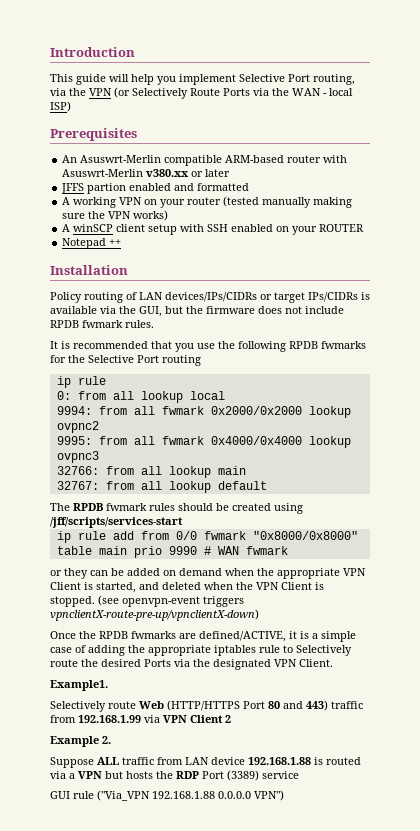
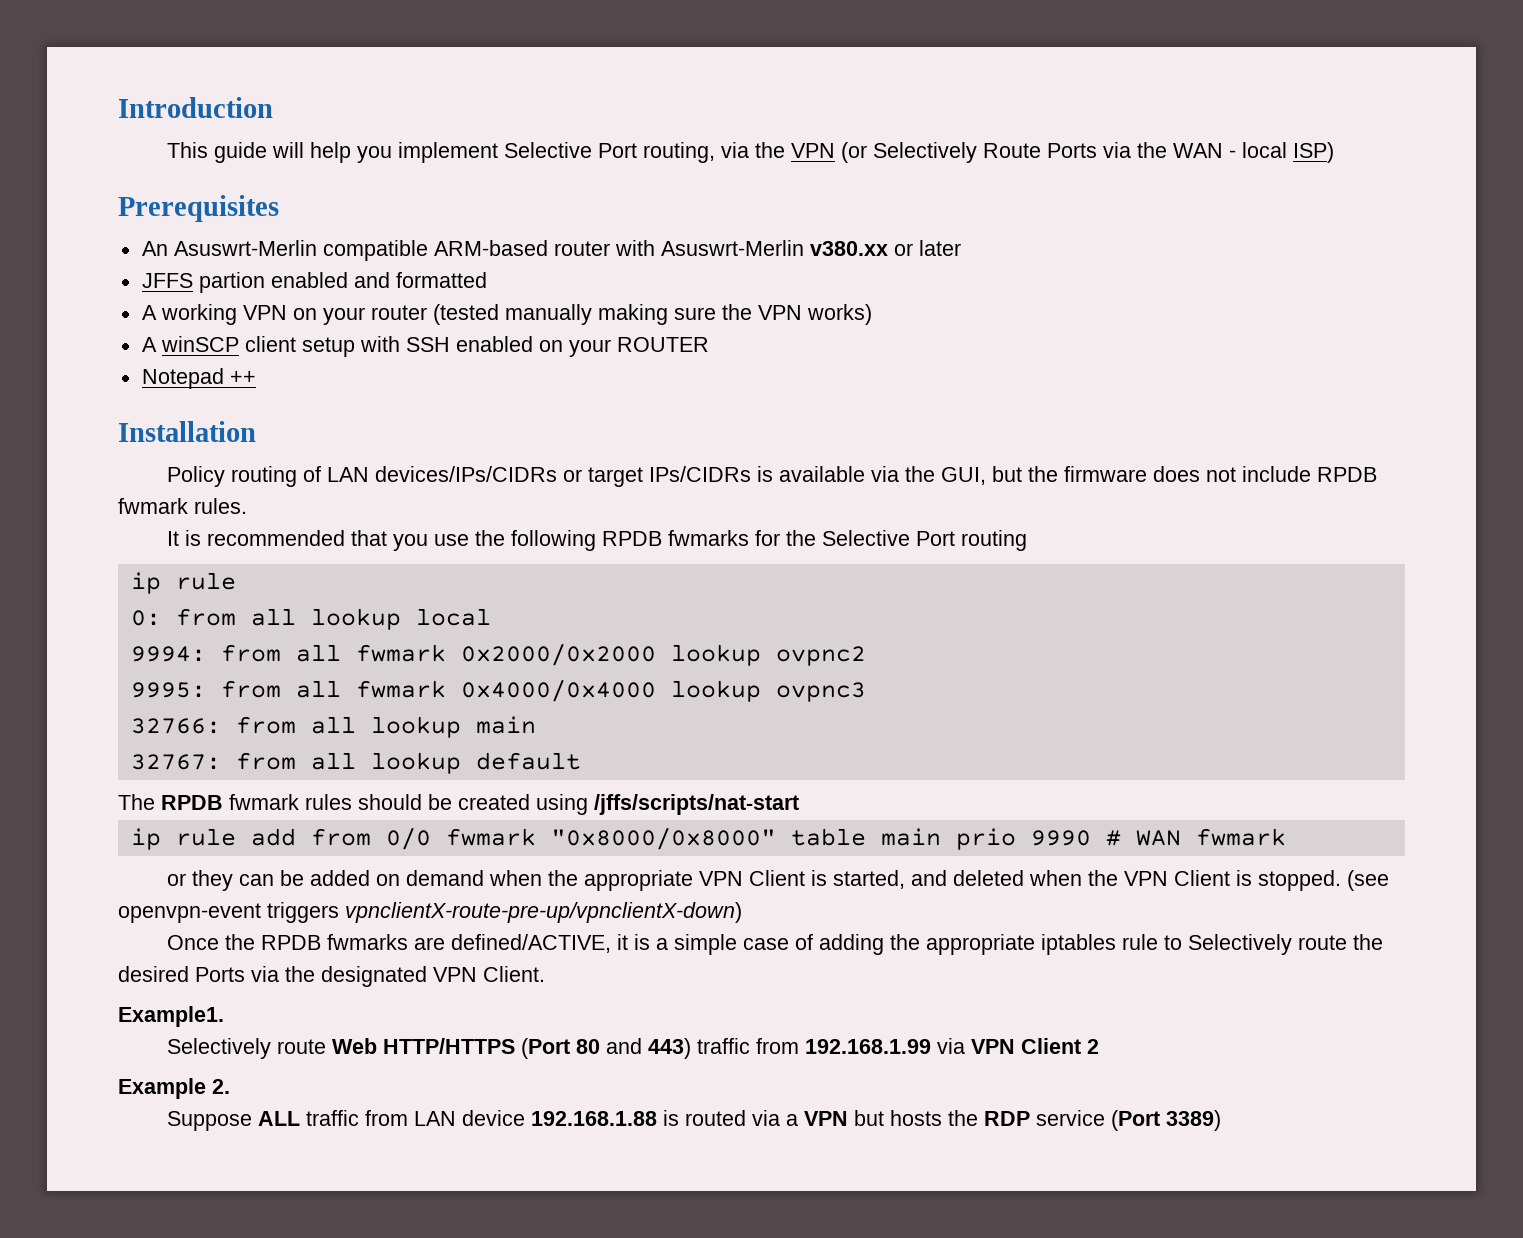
- The RPDB fwmark rules should be created using /jff/scripts/services-start
+ The RPDB fwmark rules should be created using /jffs/scripts/nat-start
- Selectively route Web (HTTP/HTTPS Port 80 and 443) traffic from 192.168.1.99 via VPN Client 2
+ Selectively route Web HTTP/HTTPS (Port 80 and 443) traffic from 192.168.1.99 via VPN Client 2
- Suppose ALL traffic from LAN device 192.168.1.88 is routed via a VPN but hosts the RDP Port (3389) service
- GUI rule ("Via_VPN 192.168.1.88 0.0.0.0 VPN")
+ Suppose ALL traffic from LAN device 192.168.1.88 is routed via a VPN but hosts the RDP service (Port 3389)

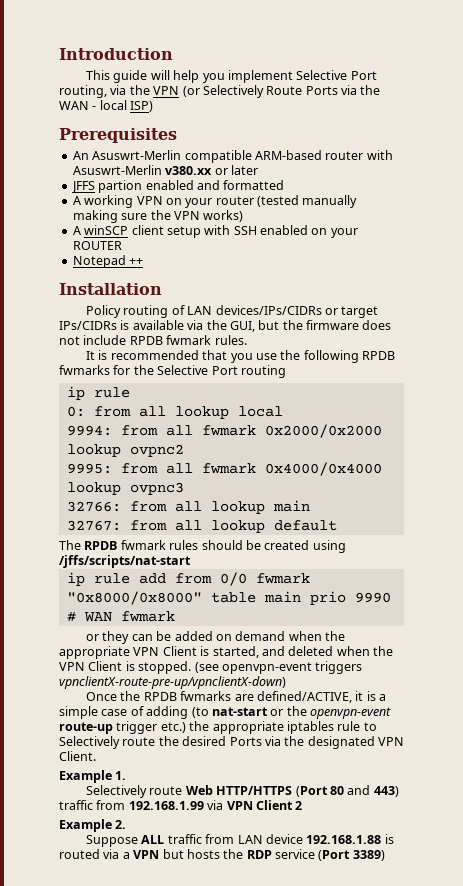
- Once the RPDB fwmarks are defined/ACTIVE, it is a simple case of adding the appropriate iptables rule to Selectively route the desired Ports via the designated VPN Client.
+ Once the RPDB fwmarks are defined/ACTIVE, it is a simple case of adding (to nat-start or the openvpn-event route-up trigger etc.) the appropriate iptables rule to Selectively route the desired Ports via the designated VPN Client.
- Example1.
+ Example 1.

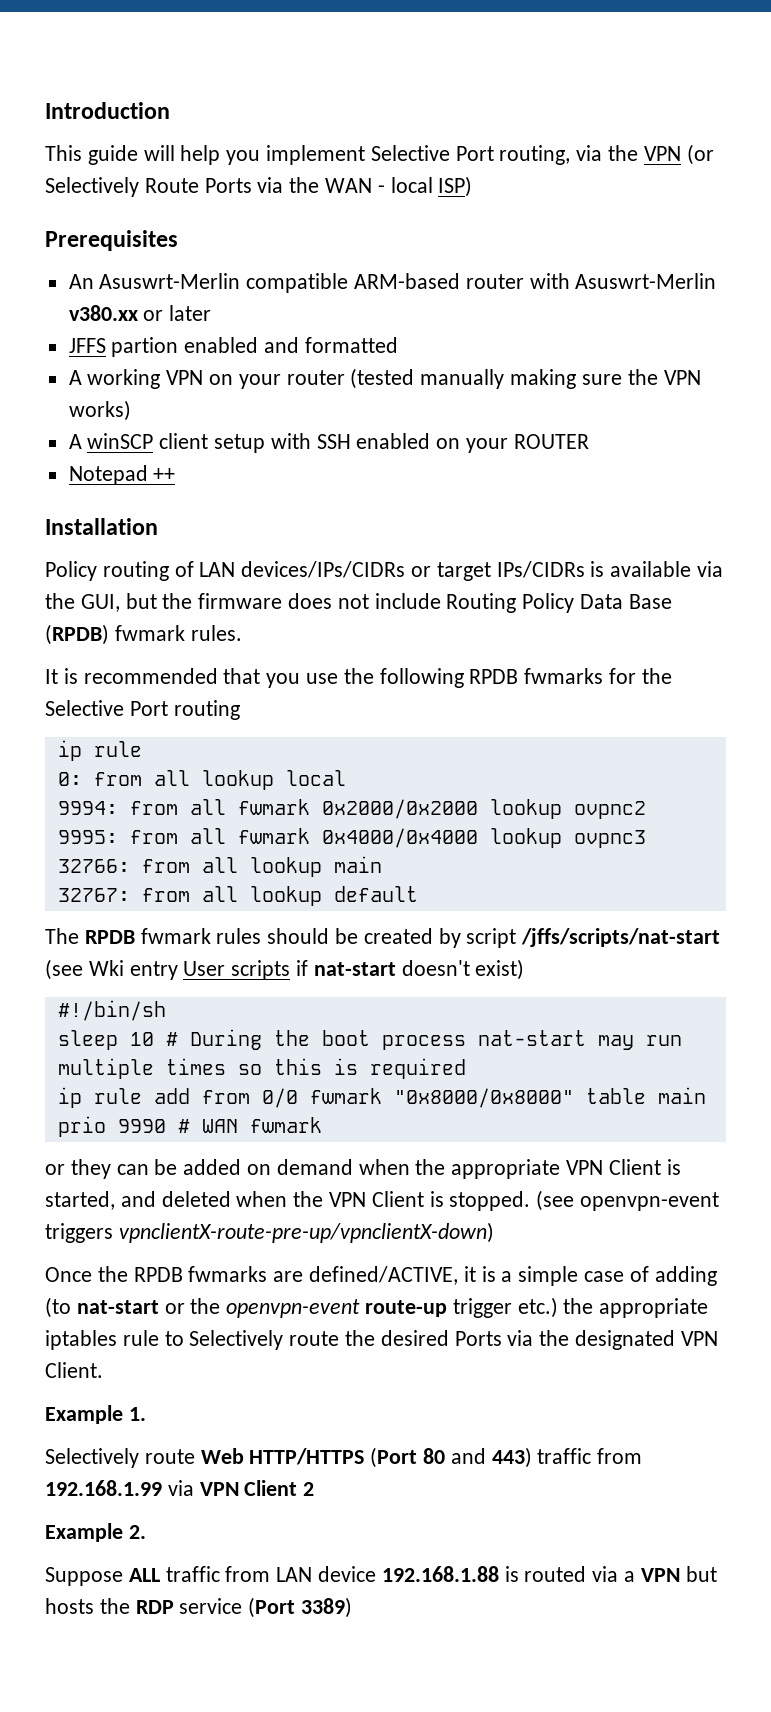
- Policy routing of LAN devices/IPs/CIDRs or target IPs/CIDRs is available via the GUI, but the firmware does not include RPDB fwmark rules.
+ Policy routing of LAN devices/IPs/CIDRs or target IPs/CIDRs is available via the GUI, but the firmware does not include Routing Policy Data Base (RPDB) fwmark rules.
- The RPDB fwmark rules should be created using /jffs/scripts/nat-start
+ The RPDB fwmark rules should be created by script /jffs/scripts/nat-start (see Wki entry User scripts if nat-start doesn't exist)
+ #!/bin/sh
+ sleep 10 # During the boot process nat-start may run multiple times so this is required

